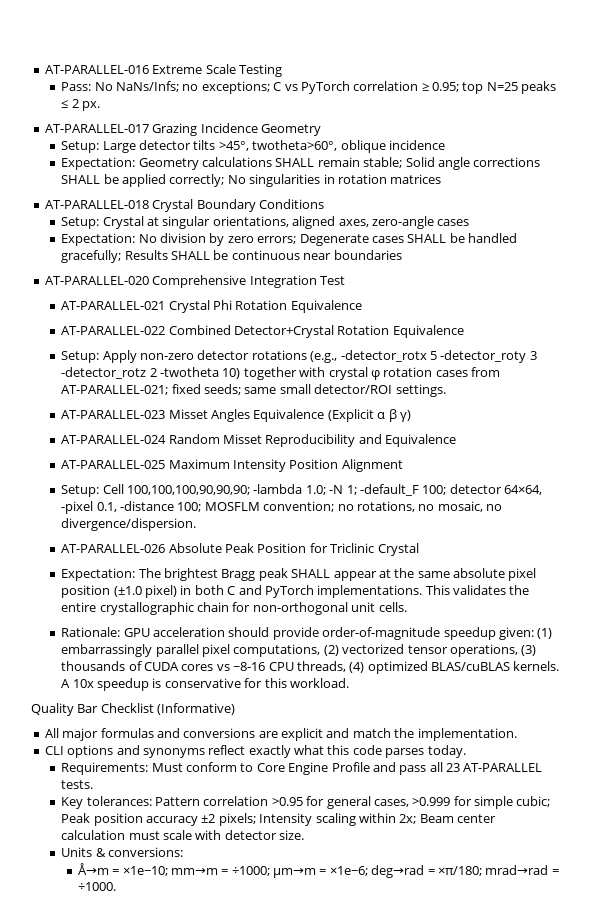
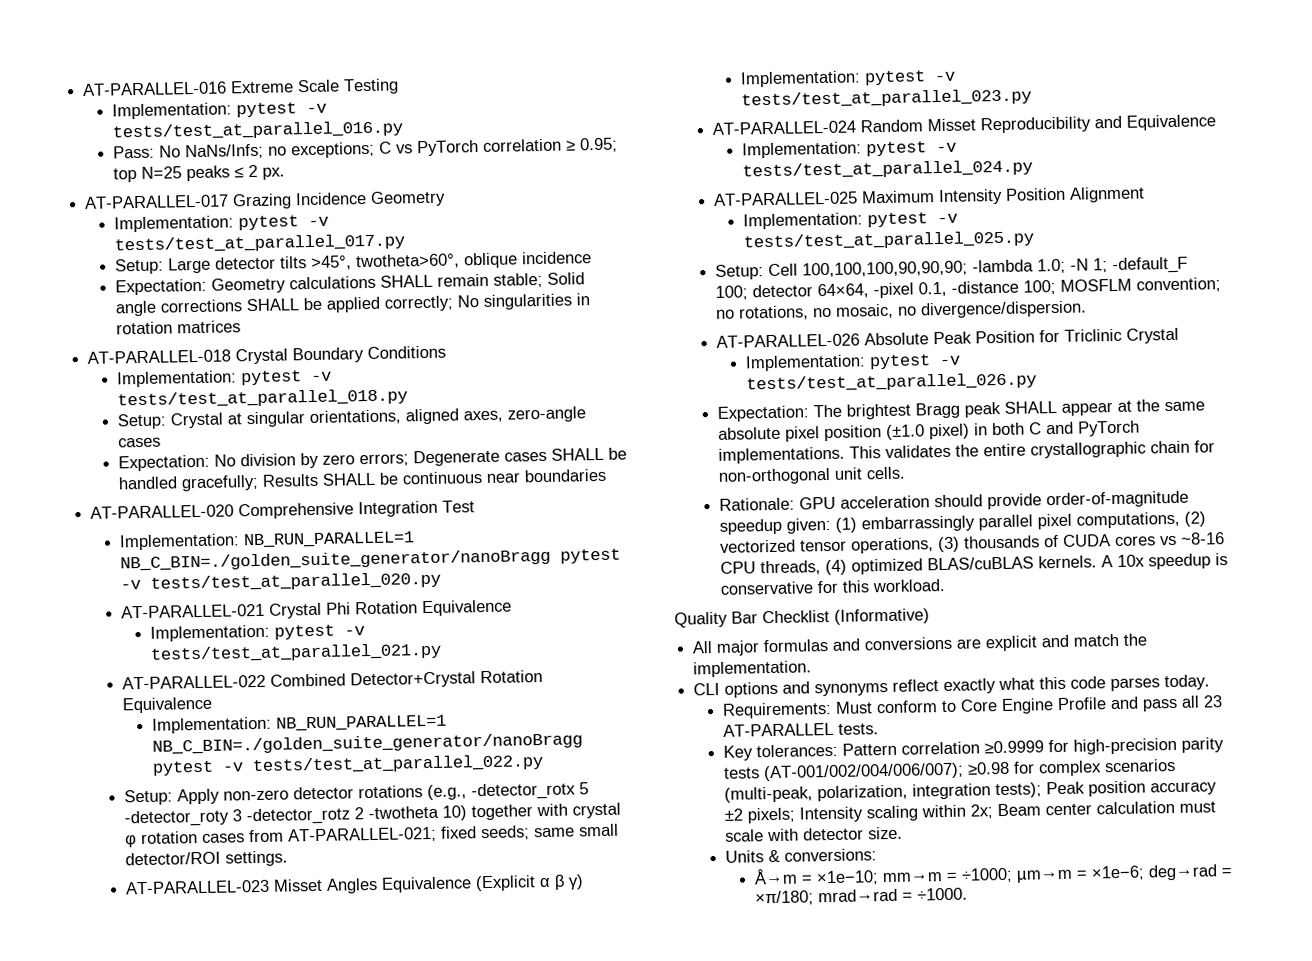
+ Implementation: pytest -v tests/test_at_parallel_016.py
+ Implementation: pytest -v tests/test_at_parallel_017.py
+ Implementation: pytest -v tests/test_at_parallel_018.py
+ Implementation: NB_RUN_PARALLEL=1 NB_C_BIN=./golden_suite_generator/nanoBragg pytest -v tests/test_at_parallel_020.py
+ Implementation: pytest -v tests/test_at_parallel_021.py
+ Implementation: NB_RUN_PARALLEL=1 NB_C_BIN=./golden_suite_generator/nanoBragg pytest -v tests/test_at_parallel_022.py
+ Implementation: pytest -v tests/test_at_parallel_023.py
+ Implementation: pytest -v tests/test_at_parallel_024.py
+ Implementation: pytest -v tests/test_at_parallel_025.py
+ Implementation: pytest -v tests/test_at_parallel_026.py
- Key tolerances: Pattern correlation >0.95 for general cases, >0.999 for simple cubic; Peak position accuracy ±2 pixels; Intensity scaling within 2x; Beam center calculation must scale with detector size.
+ Key tolerances: Pattern correlation ≥0.9999 for high-precision parity tests (AT-001/002/004/006/007); ≥0.98 for complex scenarios (multi-peak, polarization, integration tests); Peak position accuracy ±2 pixels; Intensity scaling within 2x; Beam center calculation must scale with detector size.

